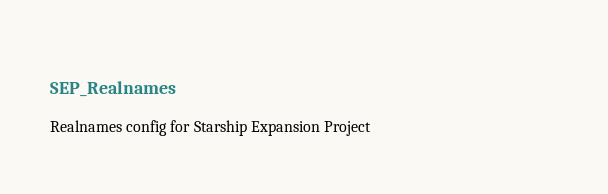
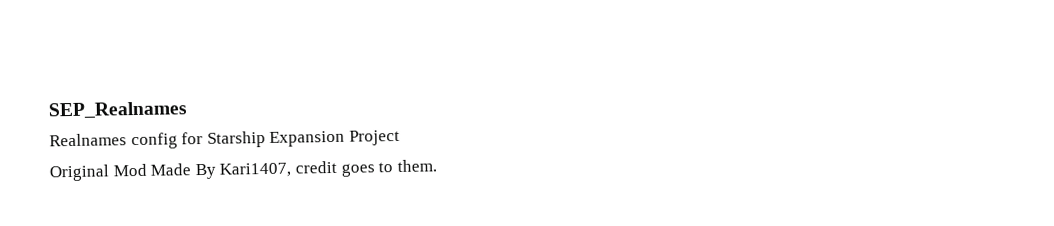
+ Original Mod Made By Kari1407, credit goes to them.

